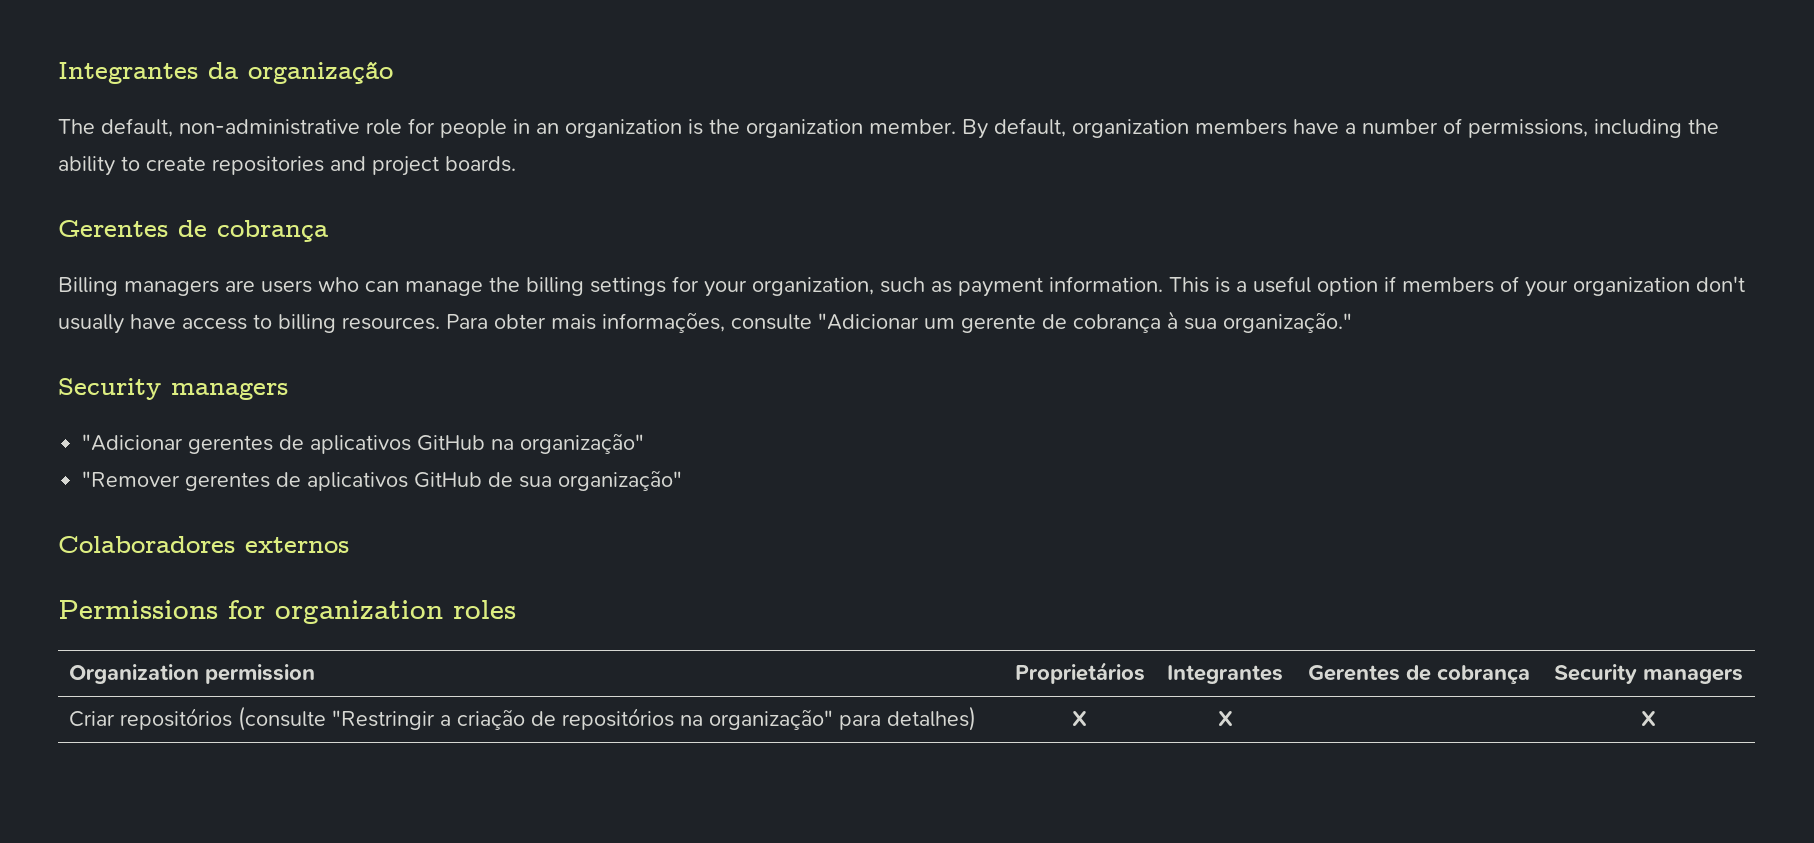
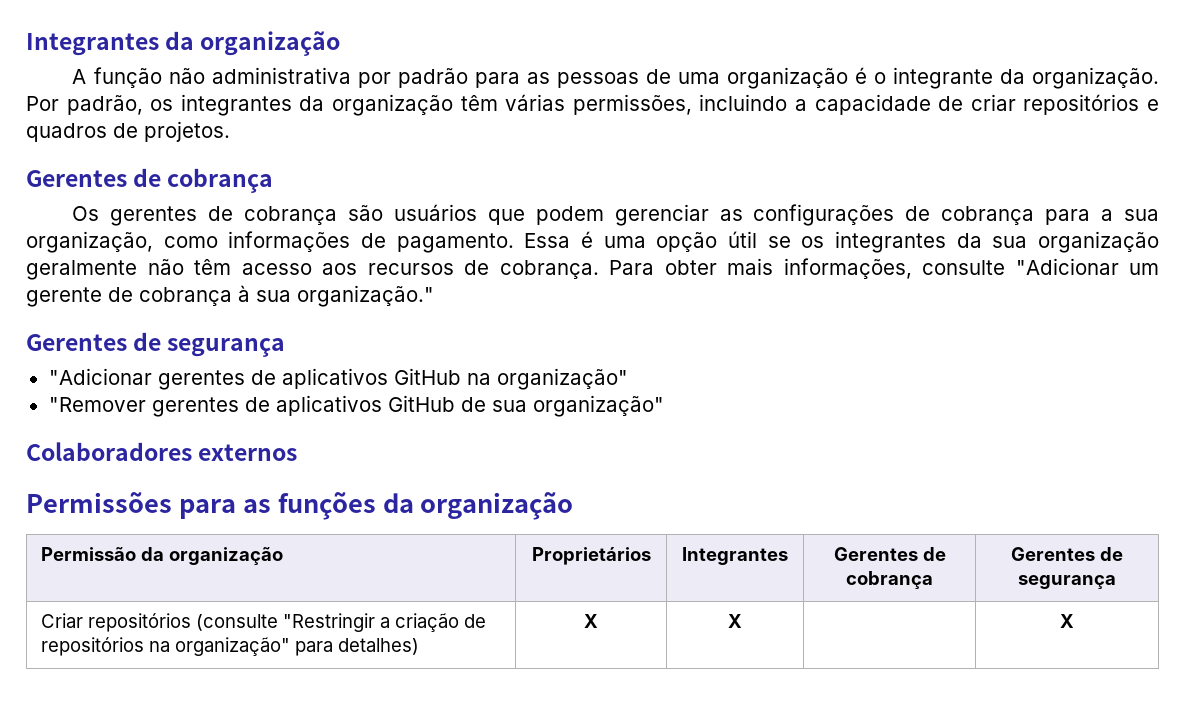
- The default, non-administrative role for people in an organization is the organization member. By default, organization members have a number of permissions, including the ability to create repositories and project boards.
+ A função não administrativa por padrão para as pessoas de uma organização é o integrante da organização. Por padrão, os integrantes da organização têm várias permissões, incluindo a capacidade de criar repositórios e quadros de projetos.
  Gerentes de cobrança
- Billing managers are users who can manage the billing settings for your organization, such as payment information. This is a useful option if members of your organization don't usually have access to billing resources.
+ Os gerentes de cobrança são usuários que podem gerenciar as configurações de cobrança para a sua organização, como informações de pagamento. Essa é uma opção útil se os integrantes da sua organização geralmente não têm acesso aos recursos de cobrança.
  Para obter mais informações, consulte "Adicionar um gerente de cobrança à sua organização."
- Security managers
+ Gerentes de segurança
- Permissions for organization roles
- Organization permission | Proprietários | Integrantes | Gerentes de cobrança | Security managers
+ Permissões para as funções da organização
+ Permissão da organização | Proprietários | Integrantes | Gerentes de cobrança | Gerentes de segurança

